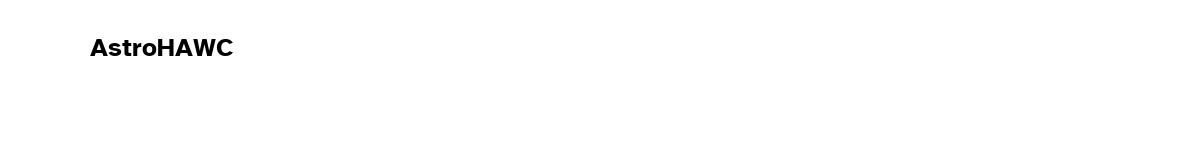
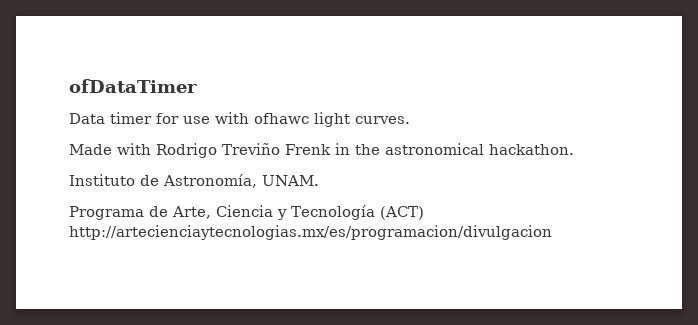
- AstroHAWC
+ ofDataTimer
+ Data timer for use with ofhawc light curves.
+ Made with Rodrigo Treviño Frenk in the astronomical hackathon.
+ Instituto de Astronomía, UNAM.
+ Programa de Arte, Ciencia y Tecnología (ACT) http://artecienciaytecnologias.mx/es/programacion/divulgacion

